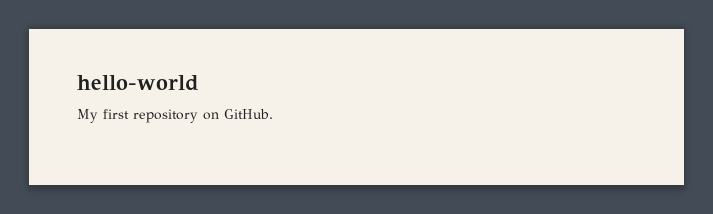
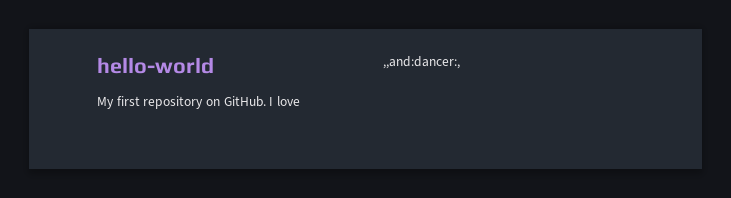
+ I love ,,and:dancer:,

